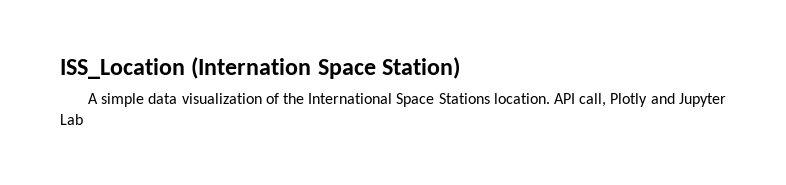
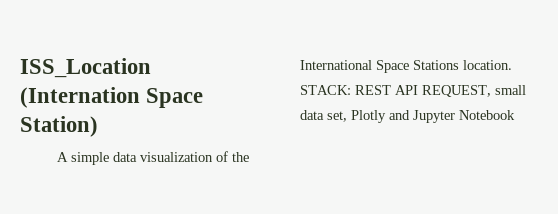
- API call, Plotly and Jupyter Lab
+ STACK: REST API REQUEST, small data set, Plotly and Jupyter Notebook

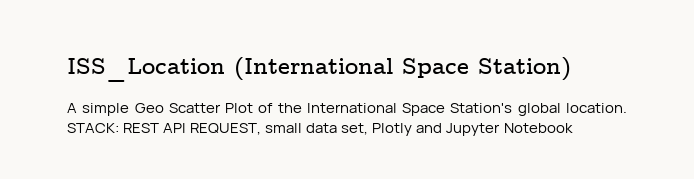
- ISS_Location (Internation Space Station)
+ ISS_Location (International Space Station)
- A simple data visualization of the International Space Stations location.
+ A simple Geo Scatter Plot of the International Space Station's global location.

